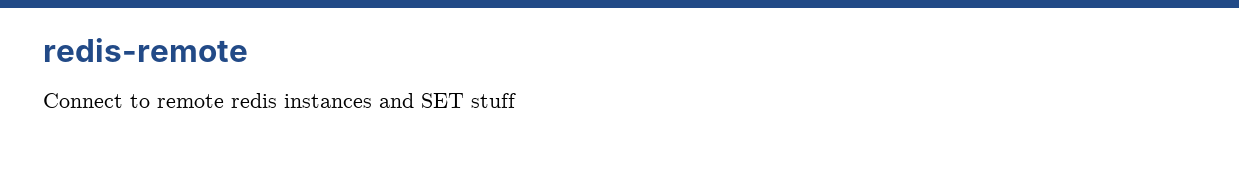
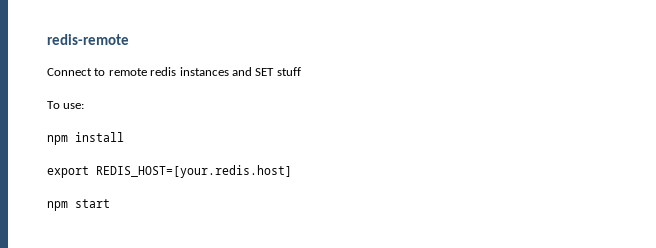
+ To use:
+ npm install
+ export REDIS_HOST=[your.redis.host]
+ npm start

